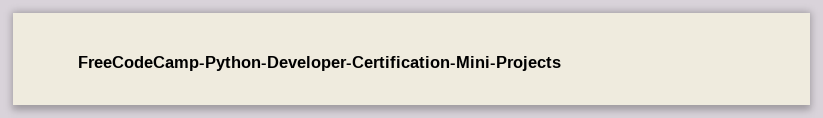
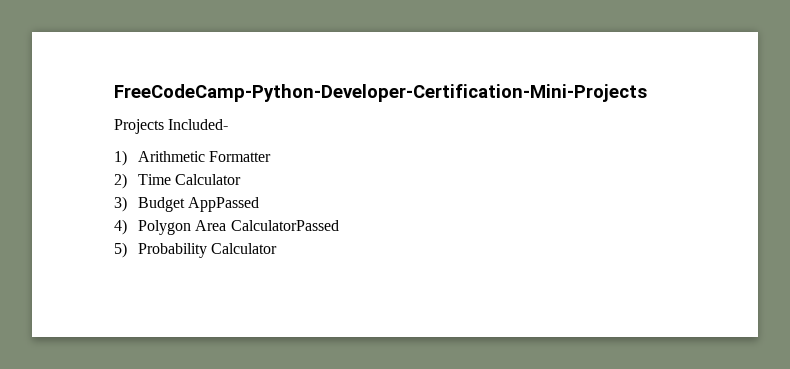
+ Projects Included-
+ 1) Arithmetic Formatter
+ 2) Time Calculator
+ 3) Budget AppPassed
+ 4) Polygon Area CalculatorPassed
+ 5) Probability Calculator

